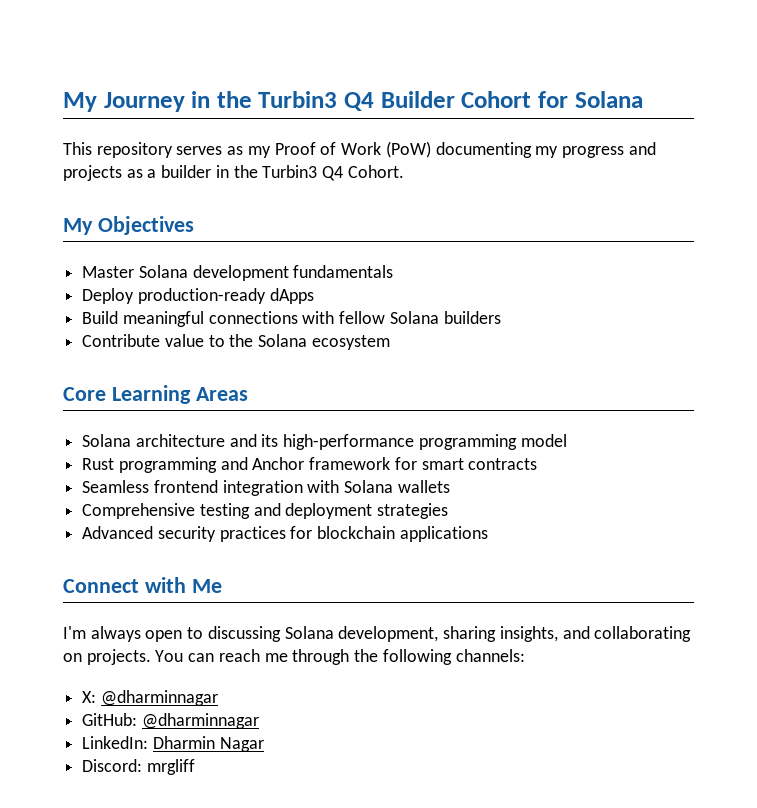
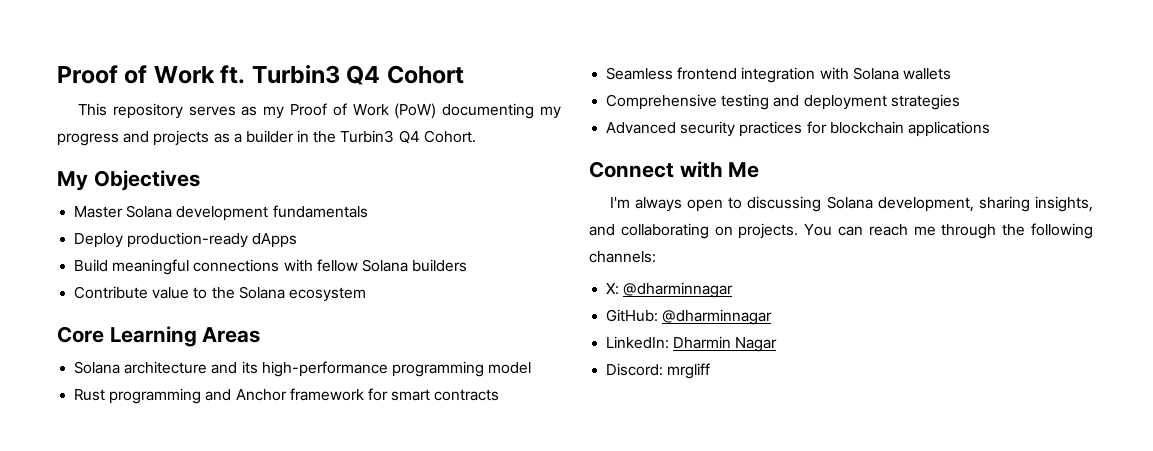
- My Journey in the Turbin3 Q4 Builder Cohort for Solana
+ Proof of Work ft. Turbin3 Q4 Cohort

